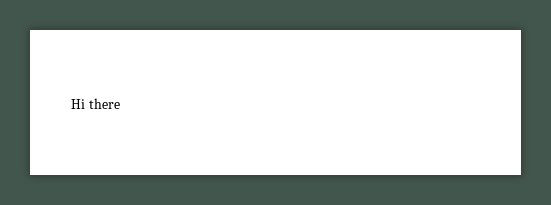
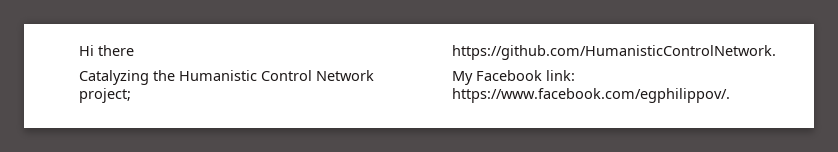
+ Catalyzing the Humanistic Control Network project; https://github.com/HumanisticControlNetwork.
+ My Facebook link: https://www.facebook.com/egphilippov/.

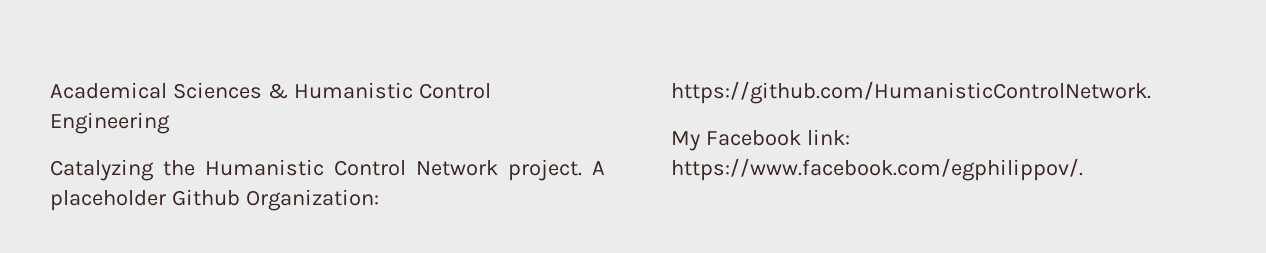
- Hi there
+ Academical Sciences & Humanistic Control Engineering
- Catalyzing the Humanistic Control Network project; https://github.com/HumanisticControlNetwork.
+ Catalyzing the Humanistic Control Network project. A placeholder Github Organization: https://github.com/HumanisticControlNetwork.

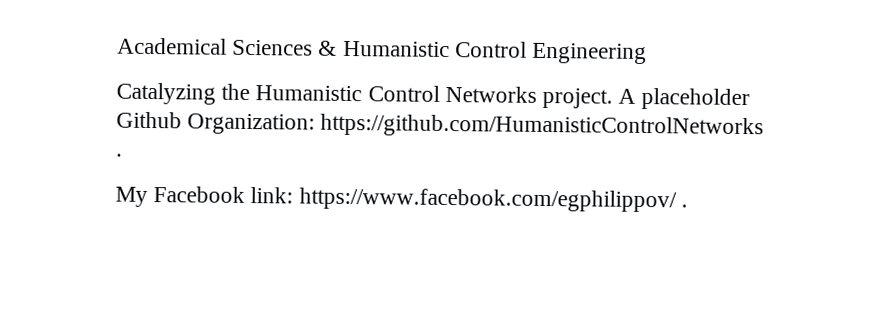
- Catalyzing the Humanistic Control Network project.
+ Catalyzing the Humanistic Control Networks project.
- A placeholder Github Organization: https://github.com/HumanisticControlNetwork.
+ A placeholder Github Organization: https://github.com/HumanisticControlNetworks .
- My Facebook link: https://www.facebook.com/egphilippov/.
+ My Facebook link: https://www.facebook.com/egphilippov/ .

